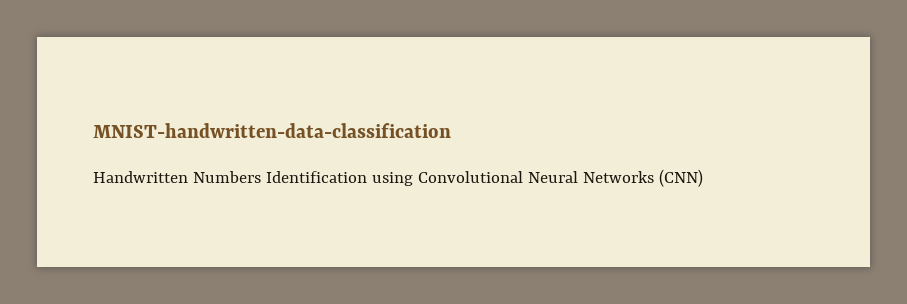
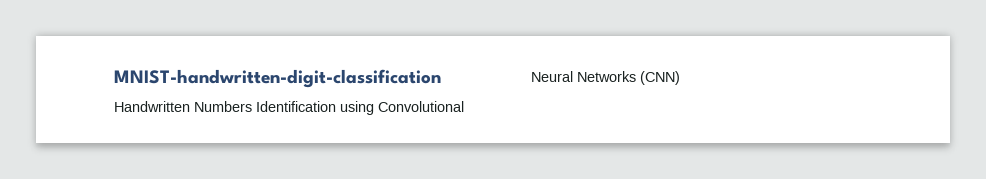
- MNIST-handwritten-data-classification
+ MNIST-handwritten-digit-classification

